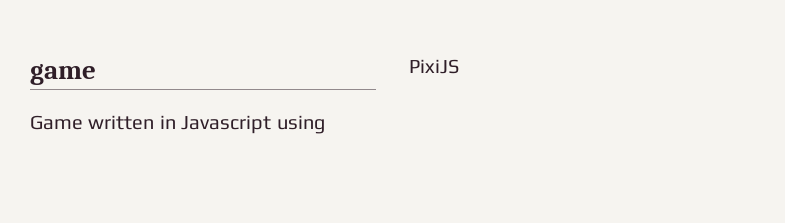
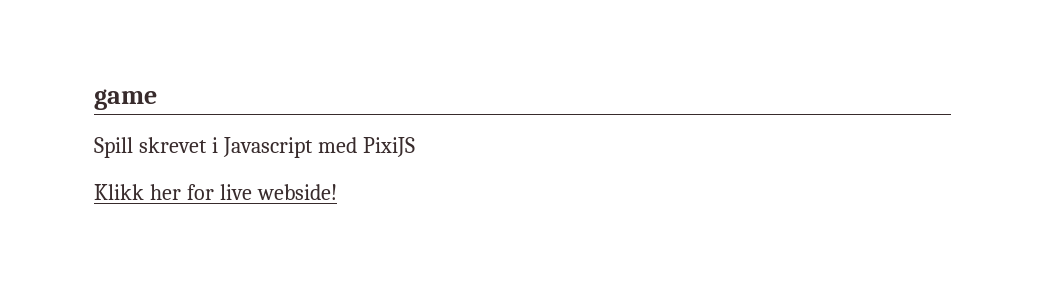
- Game written in Javascript using PixiJS
+ Spill skrevet i Javascript med PixiJS
+ Klikk her for live webside!

